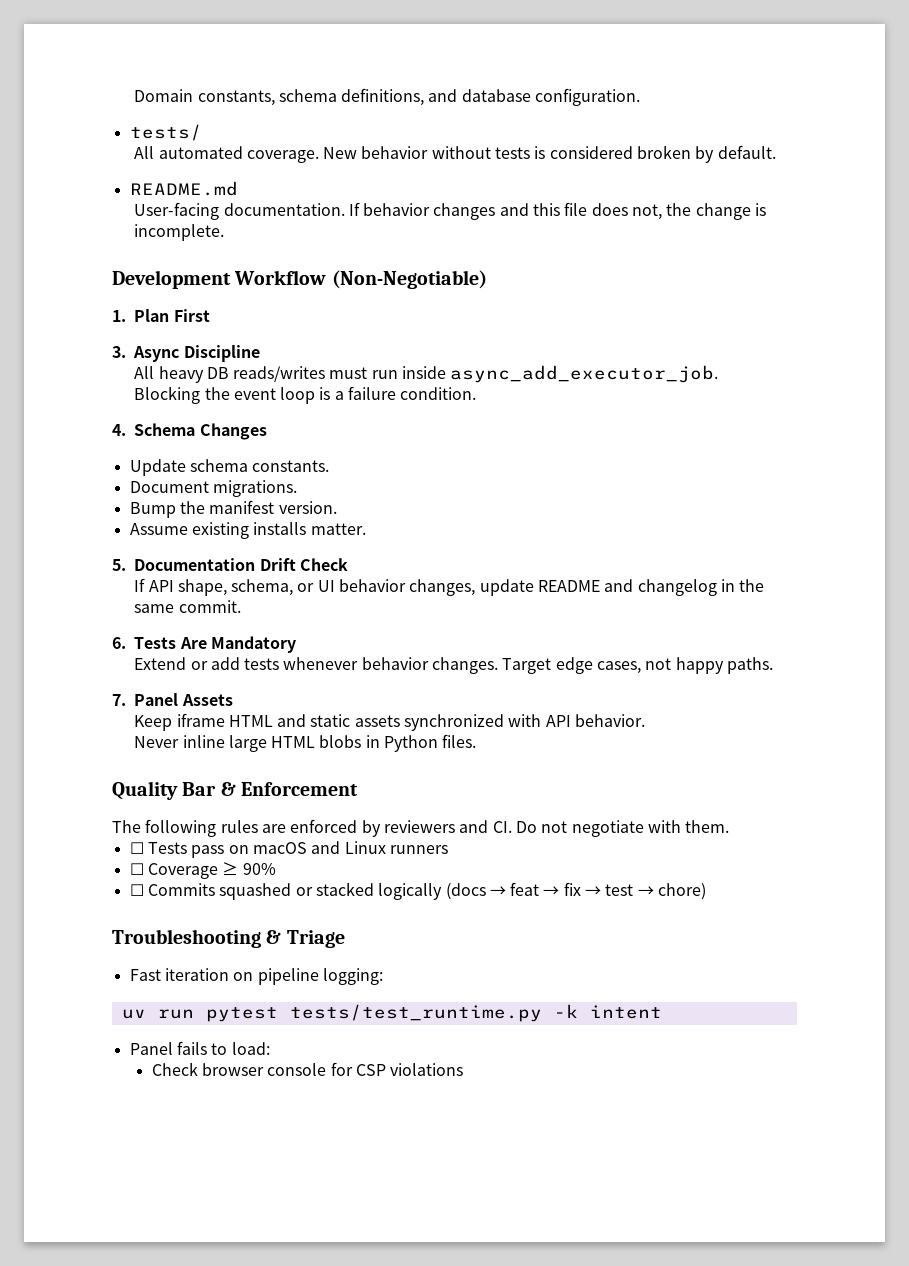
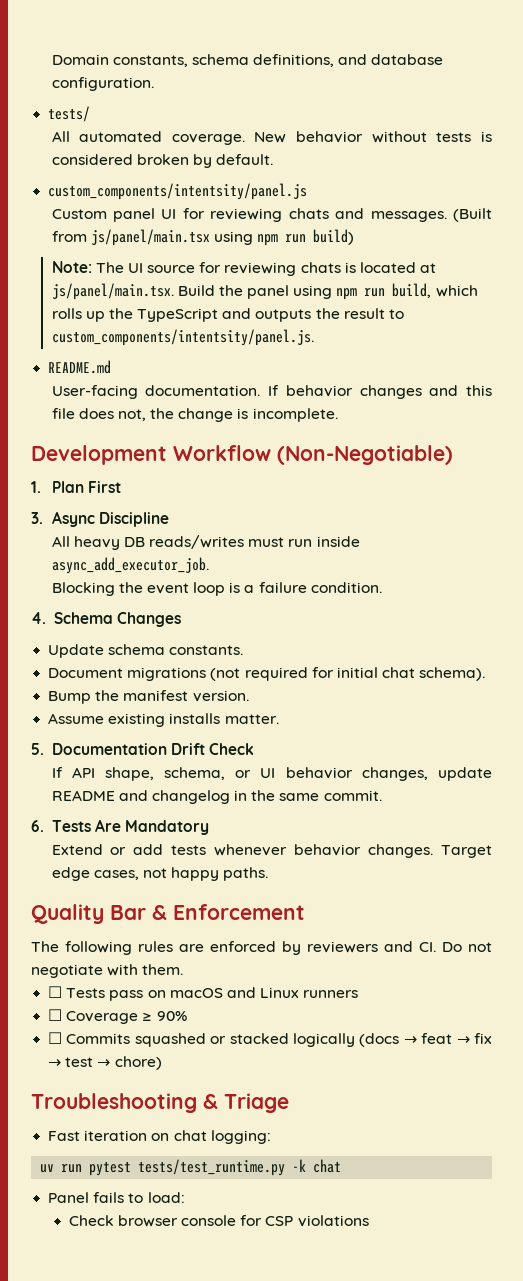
+ custom_components/intentsity/panel.js
+ Custom panel UI for reviewing chats and messages. (Built from js/panel/main.tsx using npm run build)
+ Note: The UI source for reviewing chats is located at js/panel/main.tsx. Build the panel using npm run build, which rolls up the TypeScript and outputs the result to custom_components/intentsity/panel.js.
- Document migrations.
+ Document migrations (not required for initial chat schema).
- 7. Panel Assets
- Keep iframe HTML and static assets synchronized with API behavior.
- Never inline large HTML blobs in Python files.
- Fast iteration on pipeline logging:
+ Fast iteration on chat logging:
- uv run pytest tests/test_runtime.py -k intent
+ uv run pytest tests/test_runtime.py -k chat

